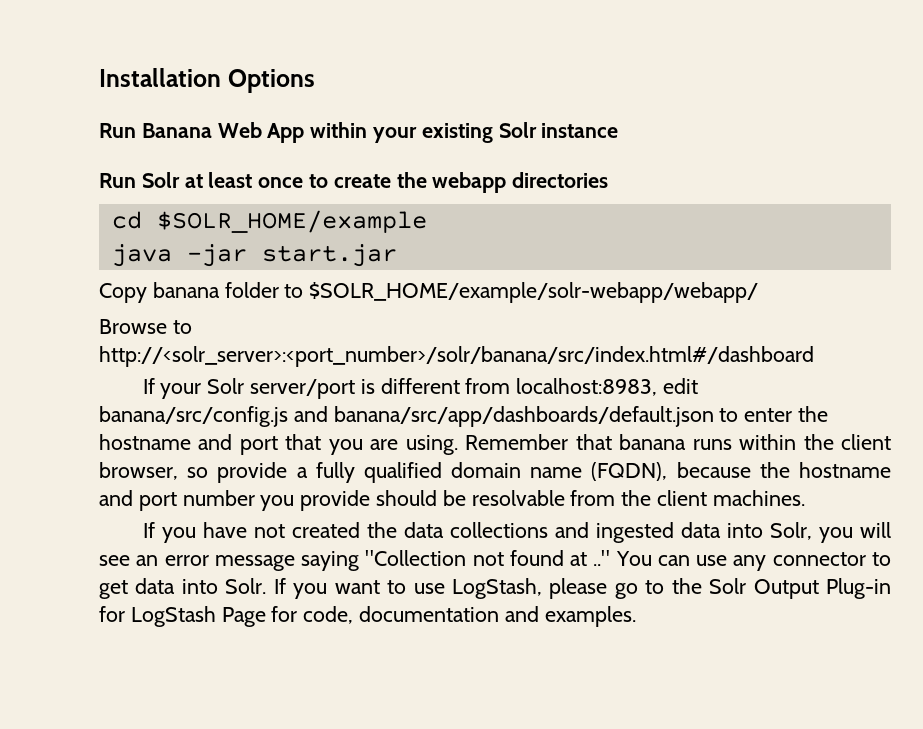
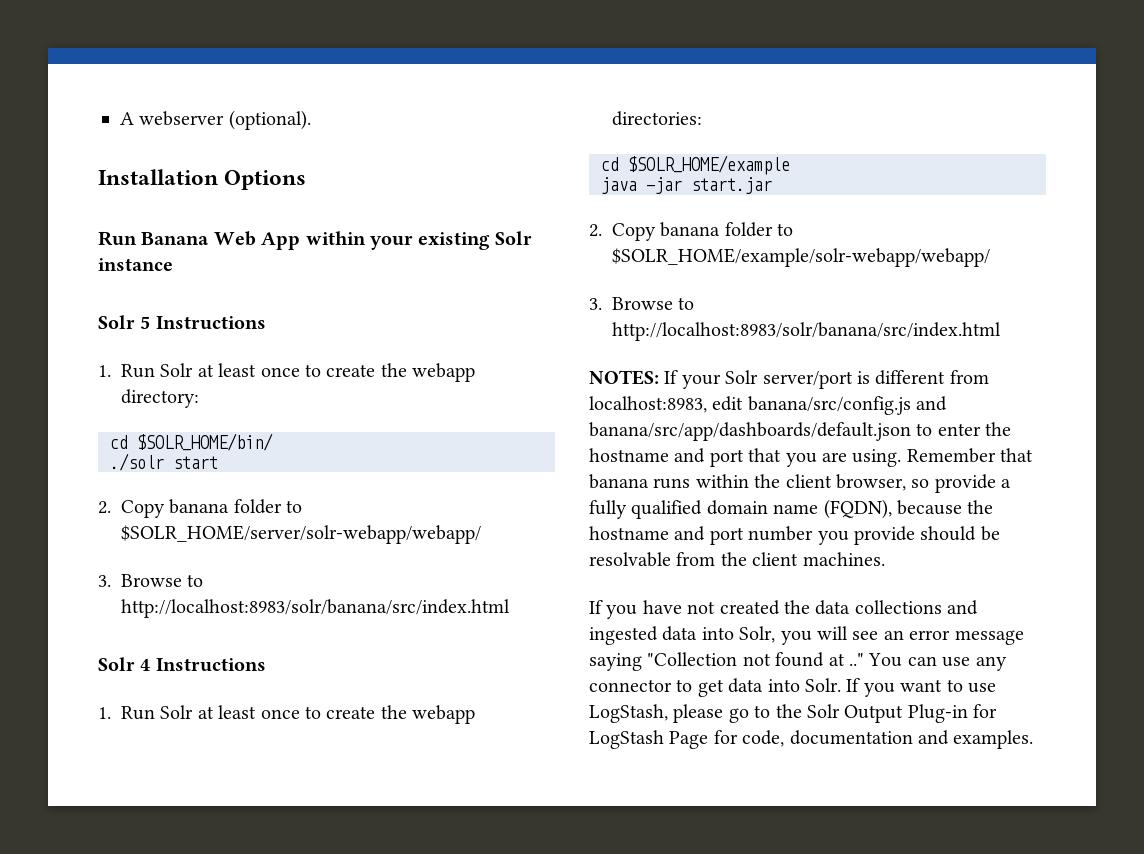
+ A webserver (optional).
- Run Solr at least once to create the webapp directories
+ Solr 5 Instructions
+ 1. Run Solr at least once to create the webapp directory:
+ cd $SOLR_HOME/bin/
+ ./solr start
+ 2. Copy banana folder to $SOLR_HOME/server/solr-webapp/webapp/
+ 3. Browse to http://localhost:8983/solr/banana/src/index.html
+ Solr 4 Instructions
+ 1. Run Solr at least once to create the webapp directories:
- Copy banana folder to $SOLR_HOME/example/solr-webapp/webapp/
- Browse to http://<solr_server>:<port_number>/solr/banana/src/index.html#/dashboard
- If your Solr server/port is different from localhost:8983, edit banana/src/config.js and banana/src/app/dashboards/default.json to enter the hostname and port that you are using.
+ 2. Copy banana folder to $SOLR_HOME/example/solr-webapp/webapp/
+ 3. Browse to http://localhost:8983/solr/banana/src/index.html
+ NOTES: If your Solr server/port is different from localhost:8983, edit banana/src/config.js and banana/src/app/dashboards/default.json to enter the hostname and port that you are using.

